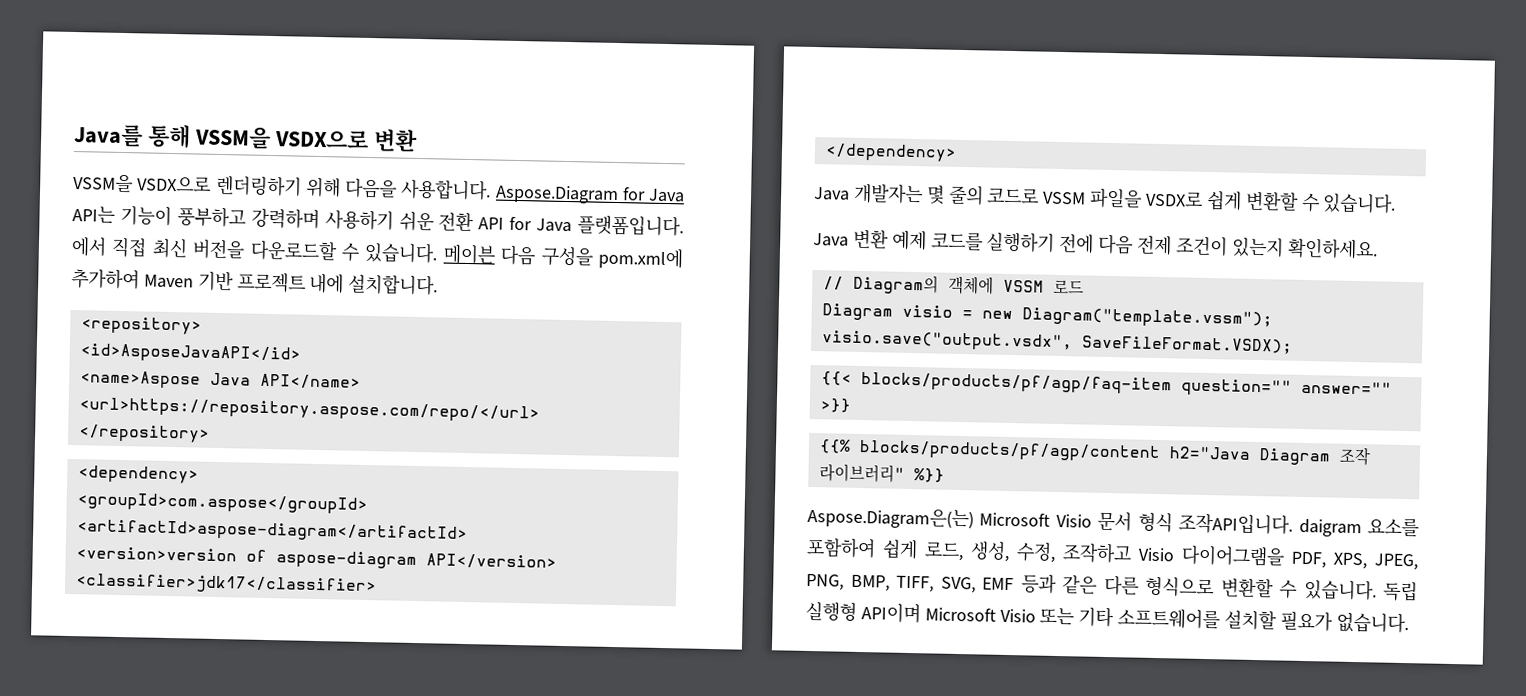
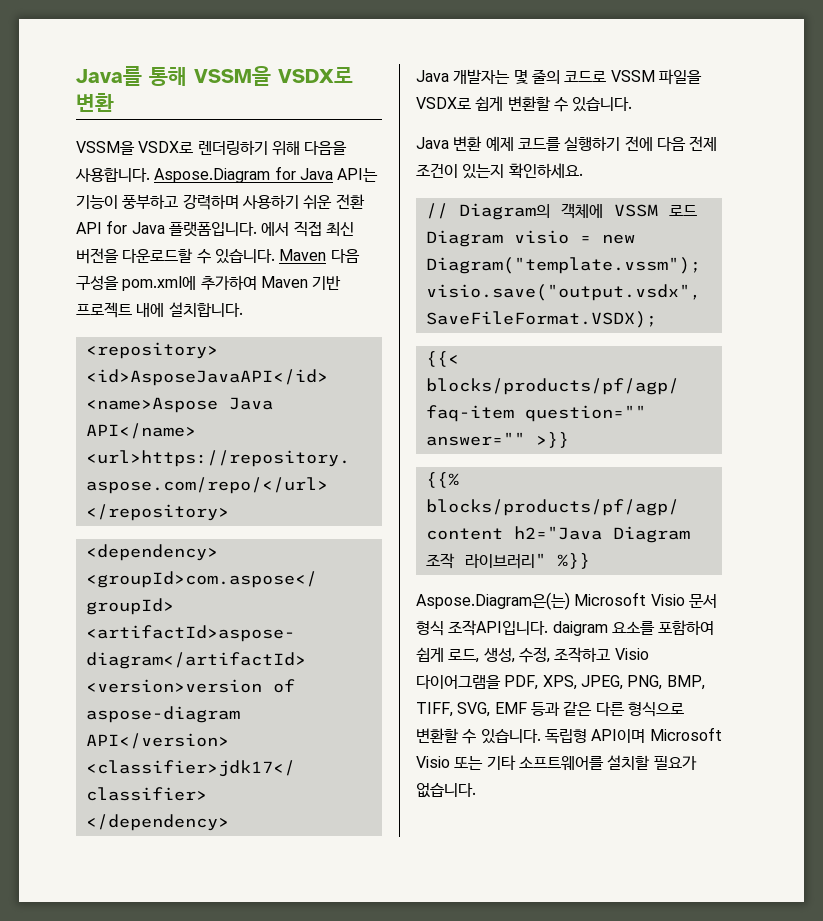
- Java를 통해 VSSM을 VSDX으로 변환
+ Java를 통해 VSSM을 VSDX로 변환
- VSSM을 VSDX으로 렌더링하기 위해 다음을 사용합니다.
+ VSSM을 VSDX로 렌더링하기 위해 다음을 사용합니다.
- 메이븐 다음 구성을 pom.xml에 추가하여 Maven 기반 프로젝트 내에 설치합니다.
+ Maven 다음 구성을 pom.xml에 추가하여 Maven 기반 프로젝트 내에 설치합니다.
- 독립 실행형 API이며 Microsoft Visio 또는 기타 소프트웨어를 설치할 필요가 없습니다.
+ 독립형 API이며 Microsoft Visio 또는 기타 소프트웨어를 설치할 필요가 없습니다.

